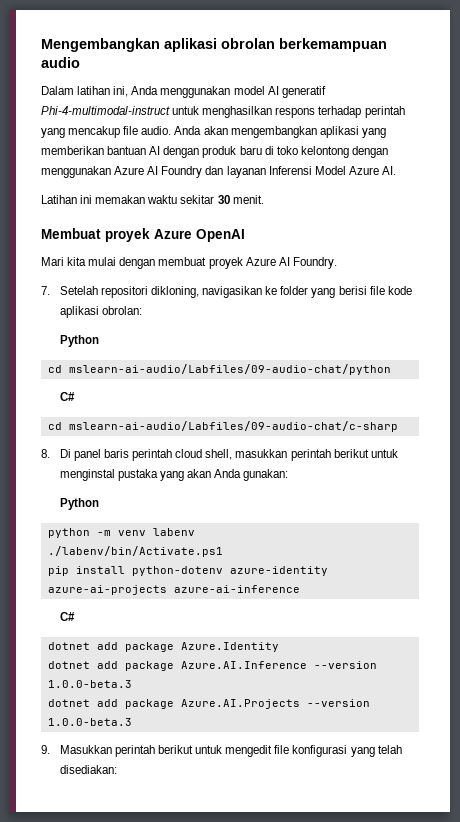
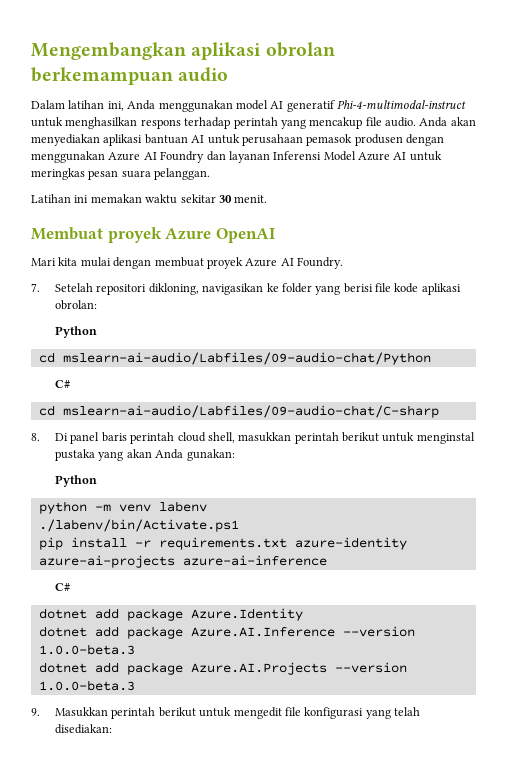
- Anda akan mengembangkan aplikasi yang memberikan bantuan AI dengan produk baru di toko kelontong dengan menggunakan Azure AI Foundry dan layanan Inferensi Model Azure AI.
+ Anda akan menyediakan aplikasi bantuan AI untuk perusahaan pemasok produsen dengan menggunakan Azure AI Foundry dan layanan Inferensi Model Azure AI untuk meringkas pesan suara pelanggan.
- cd mslearn-ai-audio/Labfiles/09-audio-chat/python
+ cd mslearn-ai-audio/Labfiles/09-audio-chat/Python
- cd mslearn-ai-audio/Labfiles/09-audio-chat/c-sharp
+ cd mslearn-ai-audio/Labfiles/09-audio-chat/C-sharp
- pip install python-dotenv azure-identity azure-ai-projects azure-ai-inference
+ pip install -r requirements.txt azure-identity azure-ai-projects azure-ai-inference

